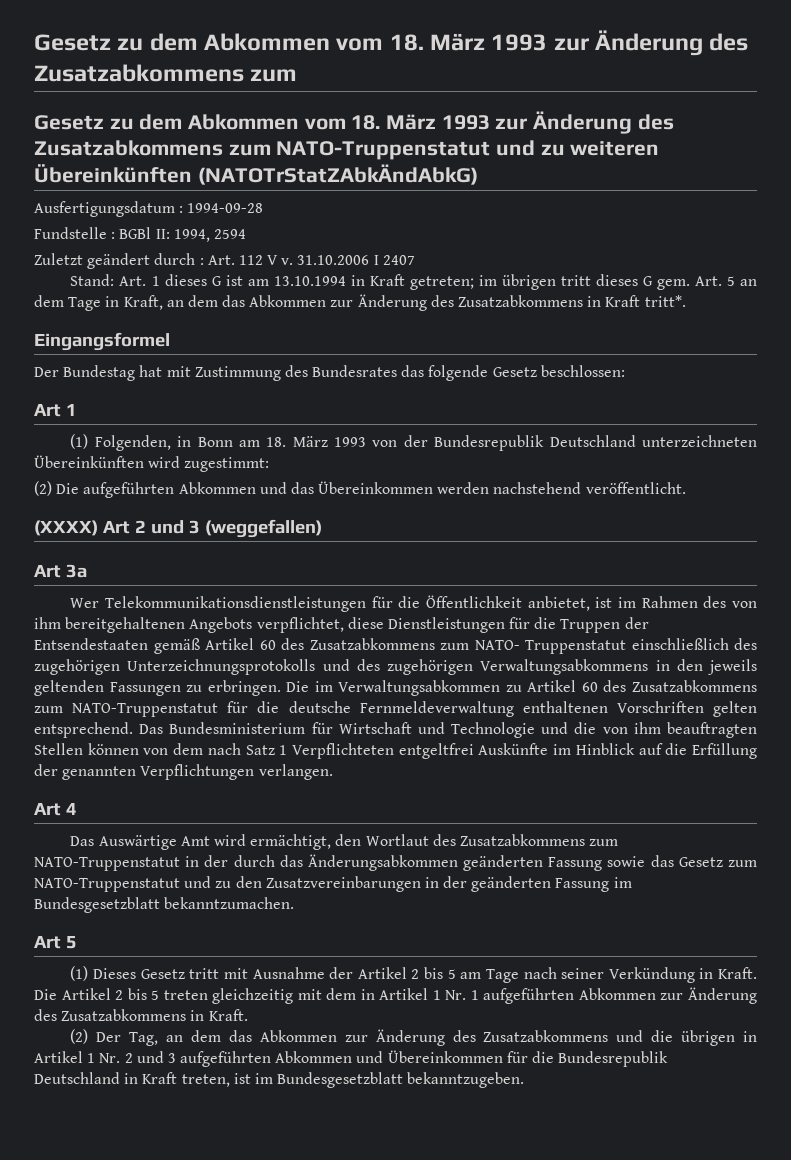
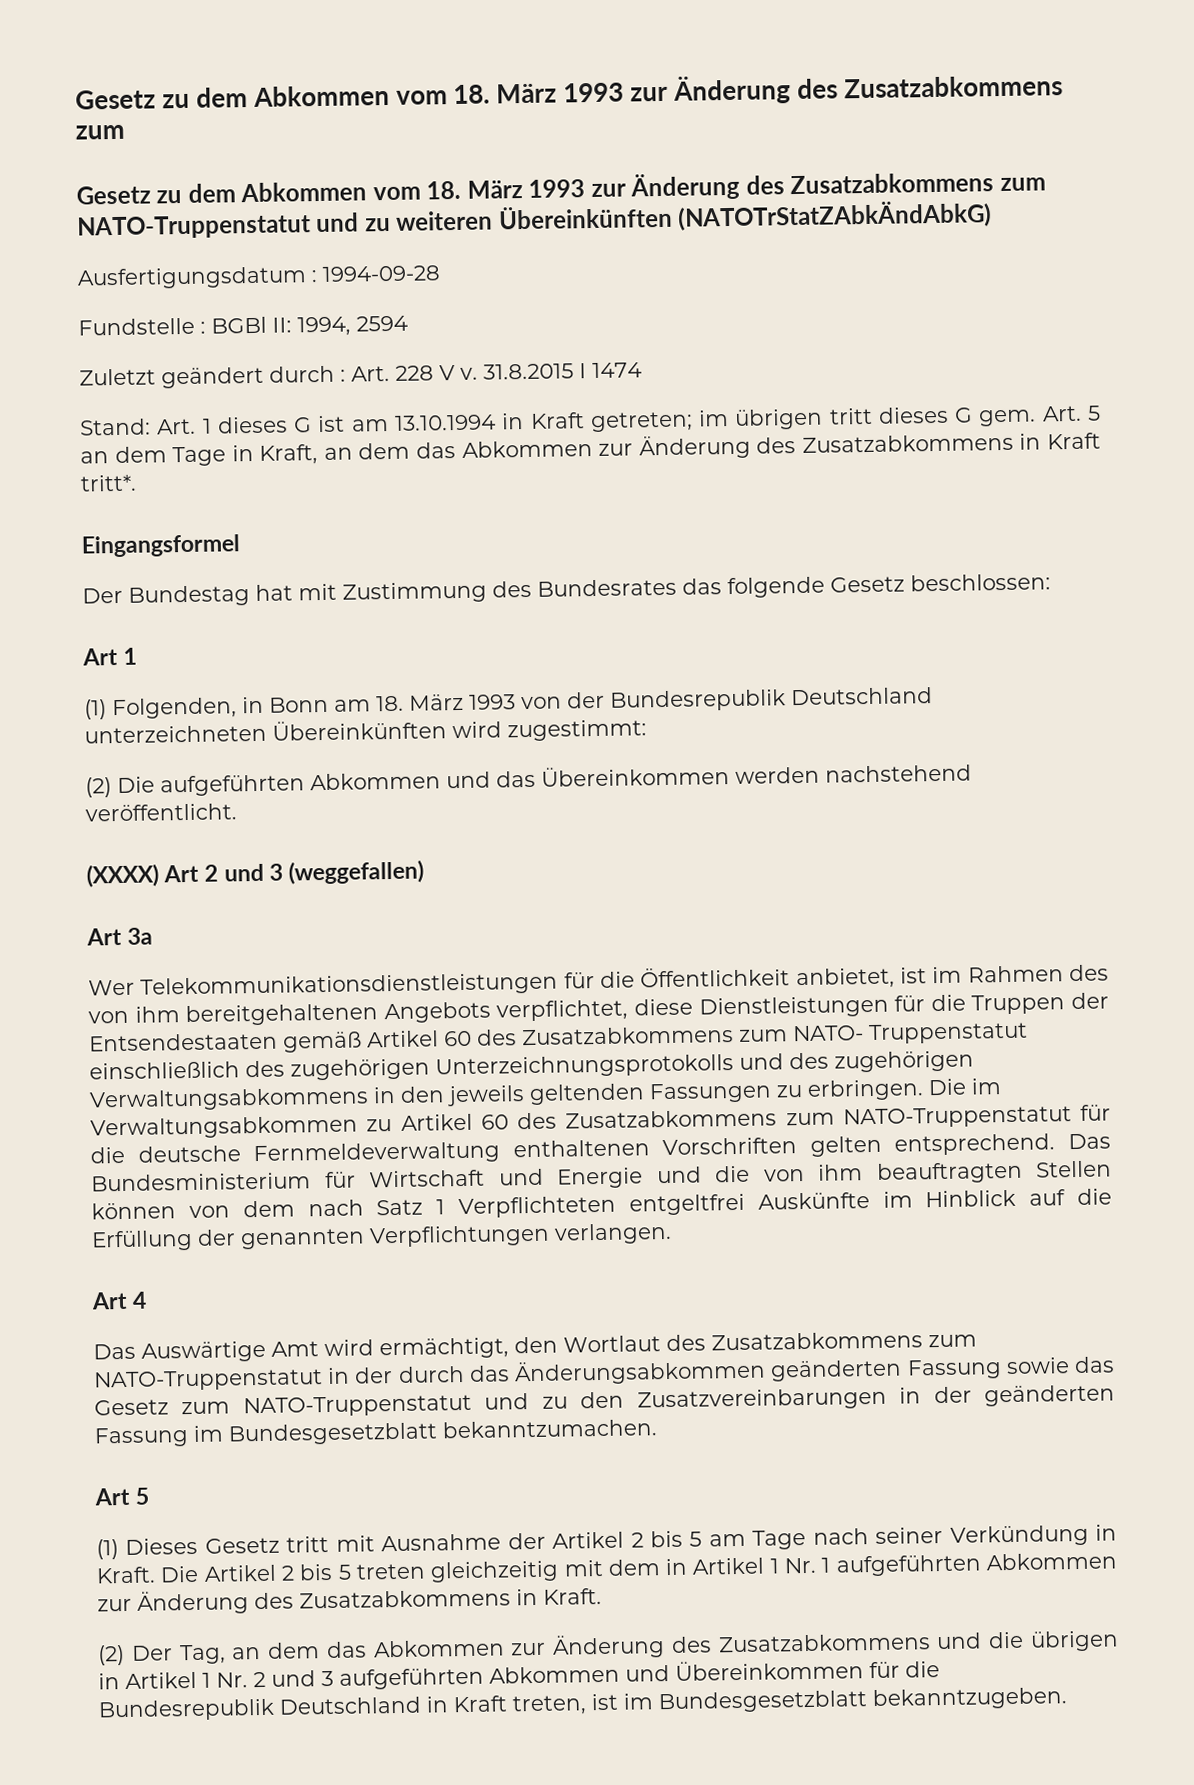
- Zuletzt geändert durch : Art. 112 V v.
+ Zuletzt geändert durch : Art. 228 V v.
- 31.10.2006 I 2407
+ 31.8.2015 I 1474
- Das Bundesministerium für Wirtschaft und Technologie und die von ihm beauftragten Stellen können von dem nach Satz 1 Verpflichteten entgeltfrei Auskünfte im Hinblick auf die Erfüllung der genannten Verpflichtungen verlangen.
+ Das Bundesministerium für Wirtschaft und Energie und die von ihm beauftragten Stellen können von dem nach Satz 1 Verpflichteten entgeltfrei Auskünfte im Hinblick auf die Erfüllung der genannten Verpflichtungen verlangen.

